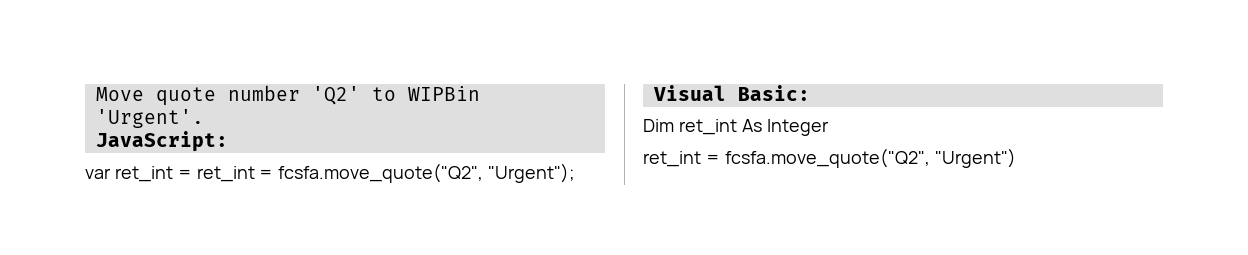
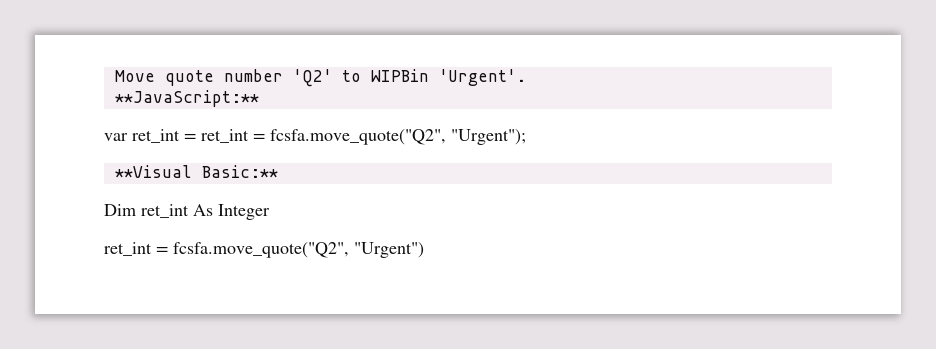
- JavaScript:
+ **JavaScript:**
- Visual Basic:
+ **Visual Basic:**

